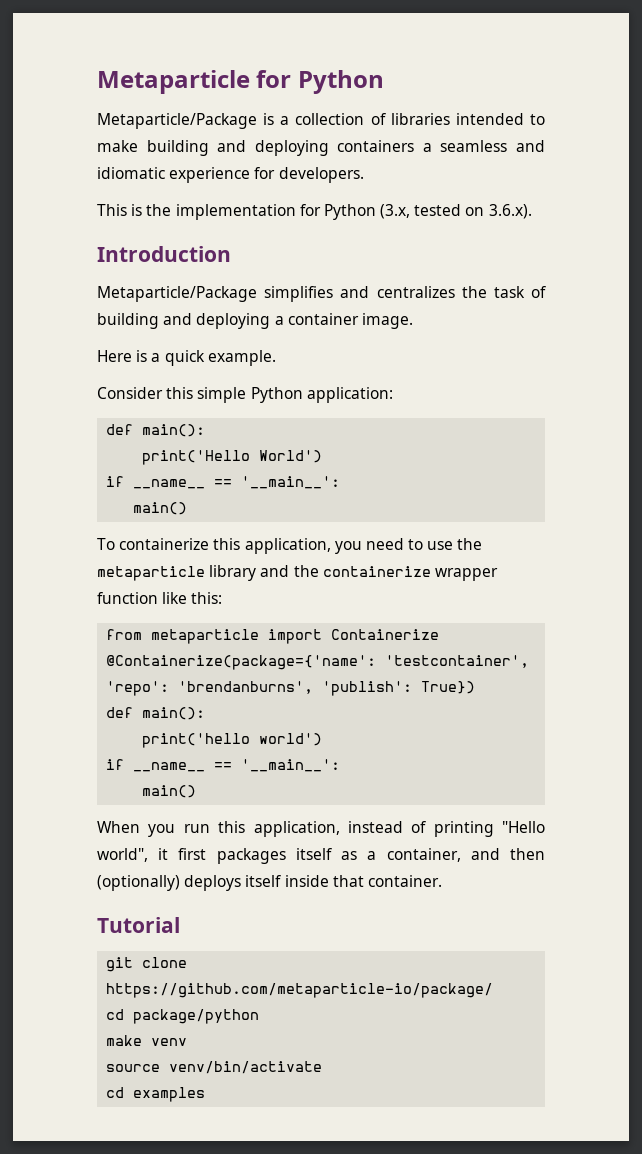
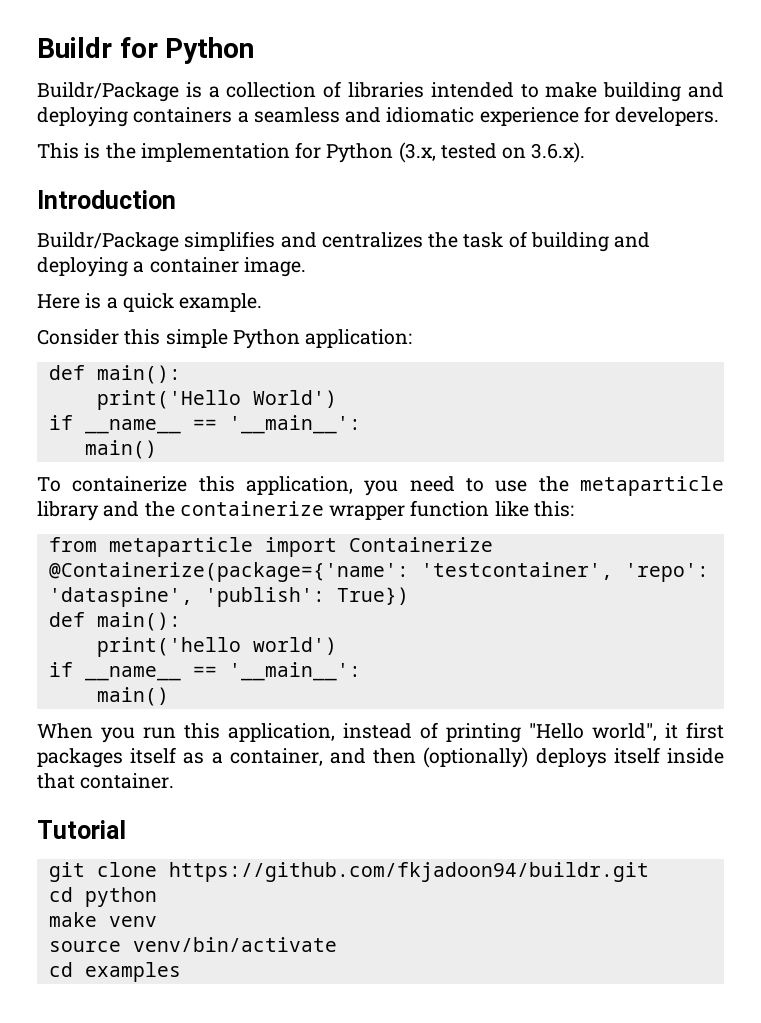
- Metaparticle for Python
+ Buildr for Python
- Metaparticle/Package is a collection of libraries intended to make building and deploying containers a seamless and idiomatic experience for developers.
+ Buildr/Package is a collection of libraries intended to make building and deploying containers a seamless and idiomatic experience for developers.
- Metaparticle/Package simplifies and centralizes the task of building and deploying a container image.
+ Buildr/Package simplifies and centralizes the task of building and deploying a container image.
- @Containerize(package={'name': 'testcontainer', 'repo': 'brendanburns', 'publish': True})
+ @Containerize(package={'name': 'testcontainer', 'repo': 'dataspine', 'publish': True})
- git clone https://github.com/metaparticle-io/package/
- cd package/python
+ git clone https://github.com/fkjadoon94/buildr.git
+ cd python

